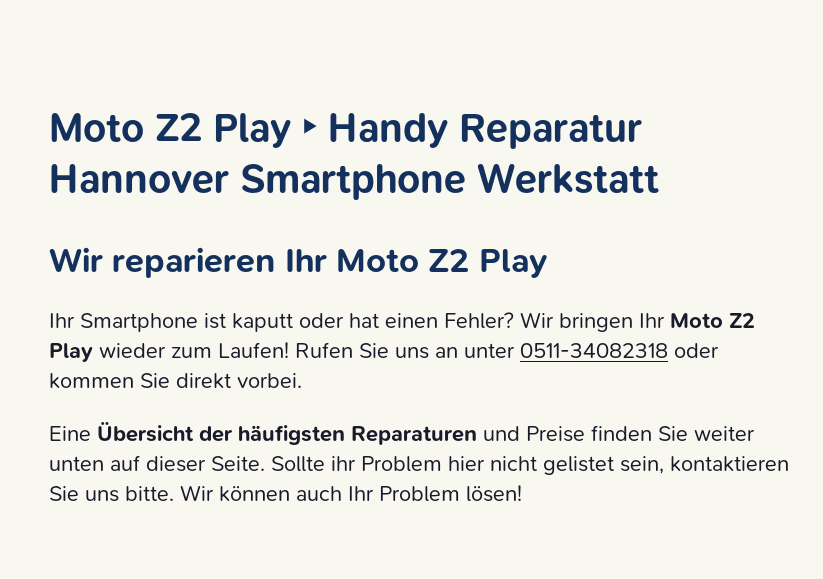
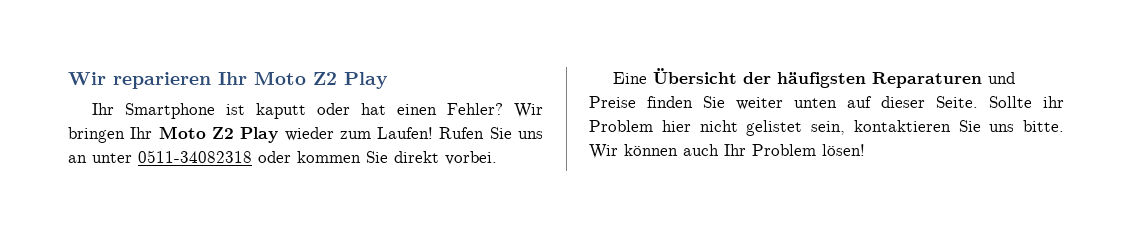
- Moto Z2 Play ‣ Handy Reparatur Hannover Smartphone Werkstatt

